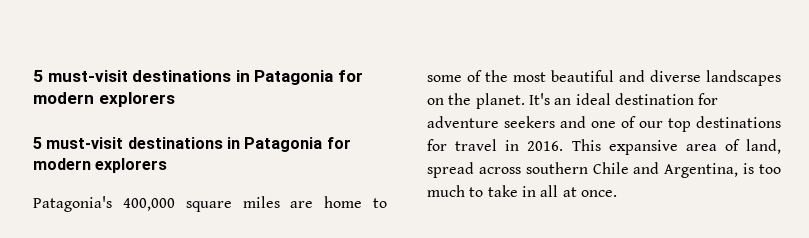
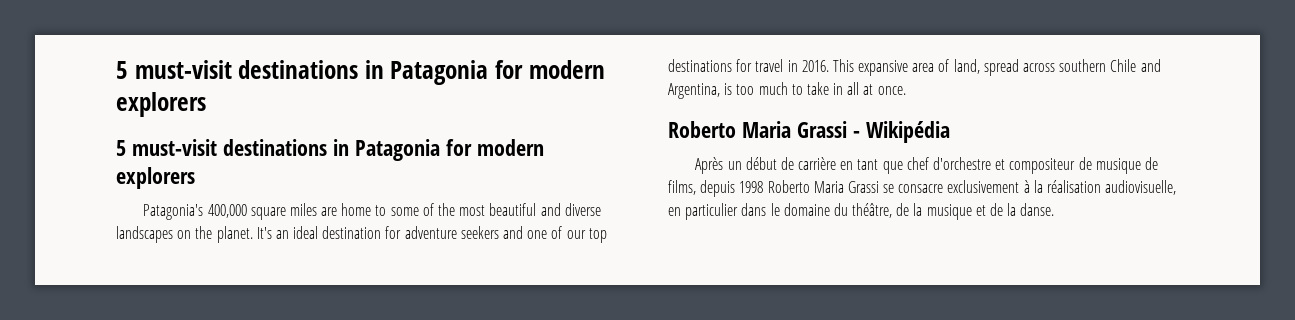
+ Roberto Maria Grassi - Wikipédia
+ Après un début de carrière en tant que chef d'orchestre et compositeur de musique de films, depuis 1998 Roberto Maria Grassi se consacre exclusivement à la réalisation audiovisuelle, en particulier dans le domaine du théâtre, de la musique et de la danse.

